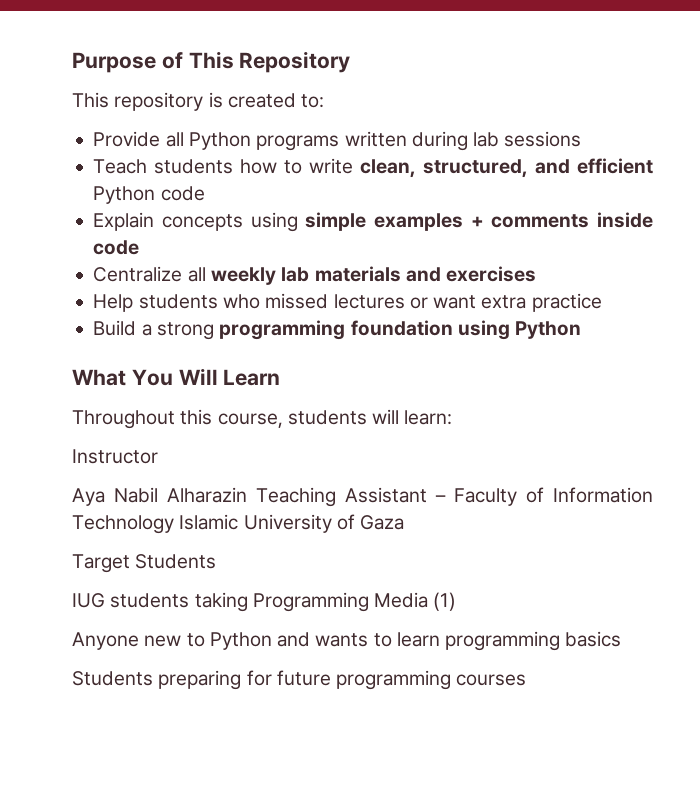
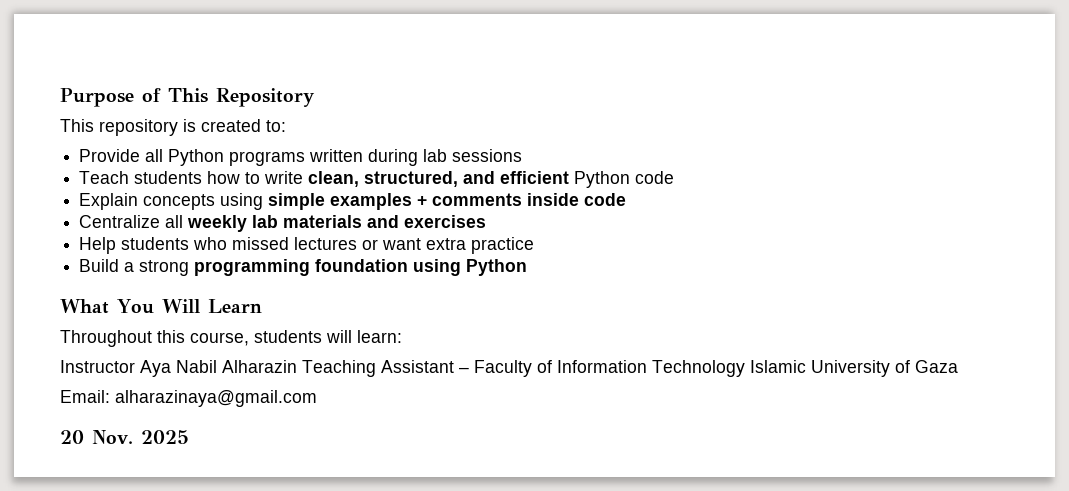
- Instructor
- Aya Nabil Alharazin Teaching Assistant – Faculty of Information Technology Islamic University of Gaza
+ Instructor Aya Nabil Alharazin Teaching Assistant – Faculty of Information Technology Islamic University of Gaza
- Target Students
- IUG students taking Programming Media (1)
- Anyone new to Python and wants to learn programming basics
- Students preparing for future programming courses
+ Email: alharazinaya@gmail.com
+ 20 Nov. 2025

